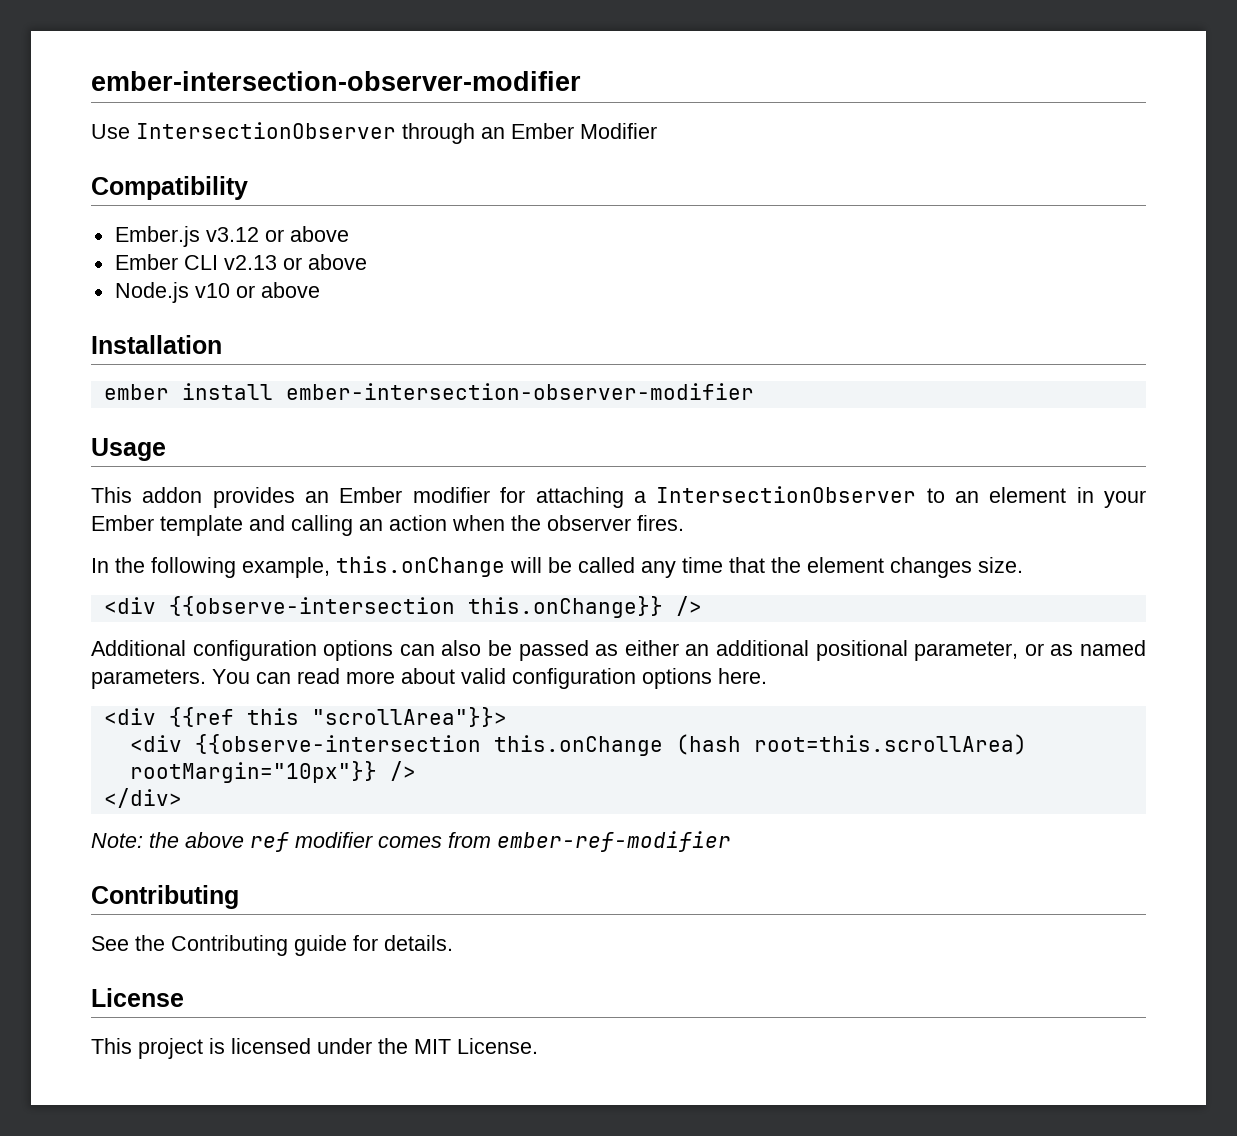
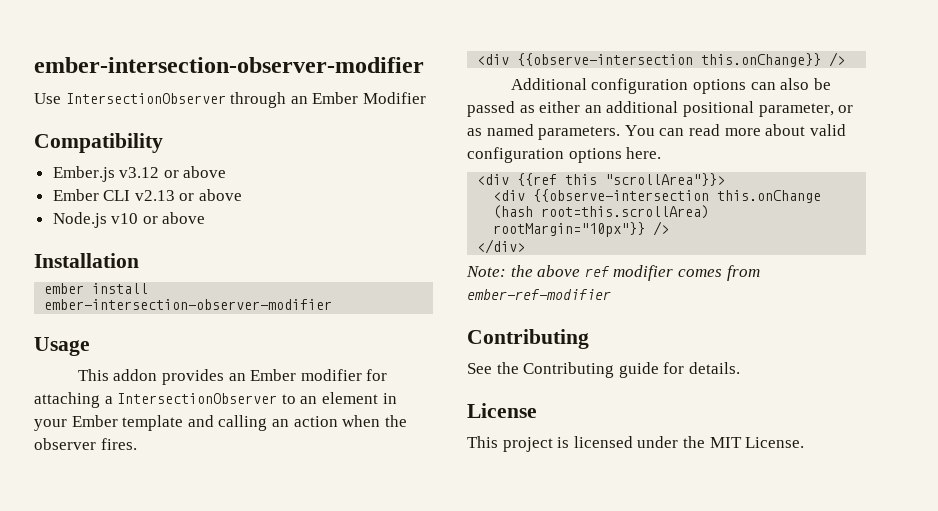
- In the following example, this.onChange will be called any time that the element changes size.

